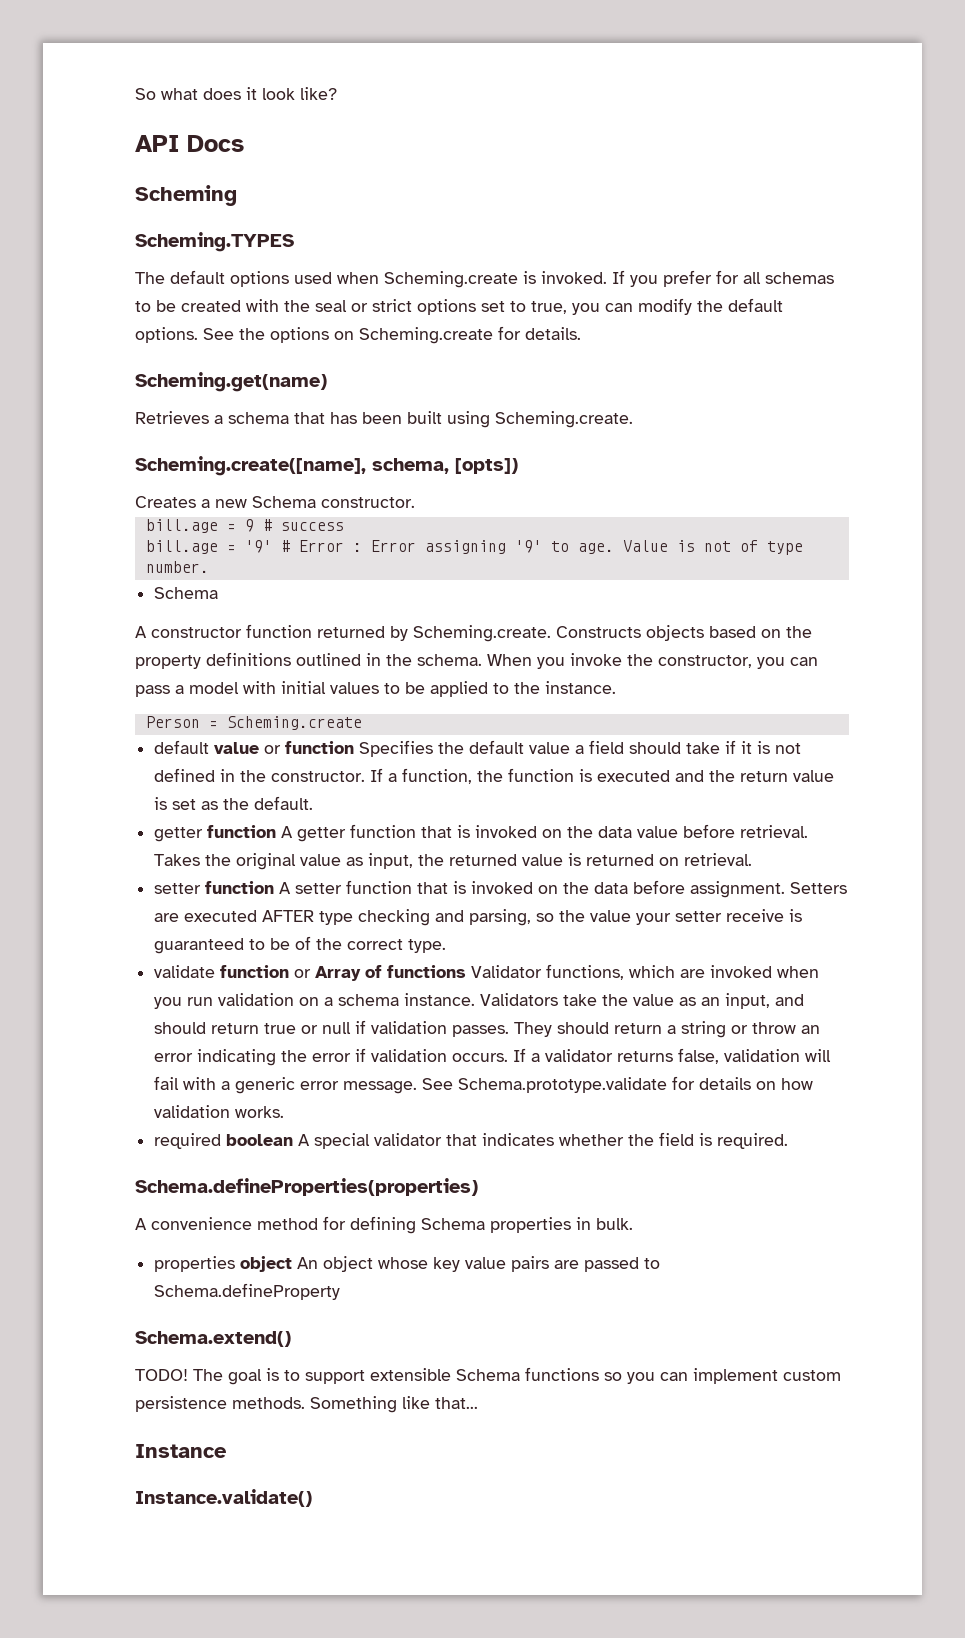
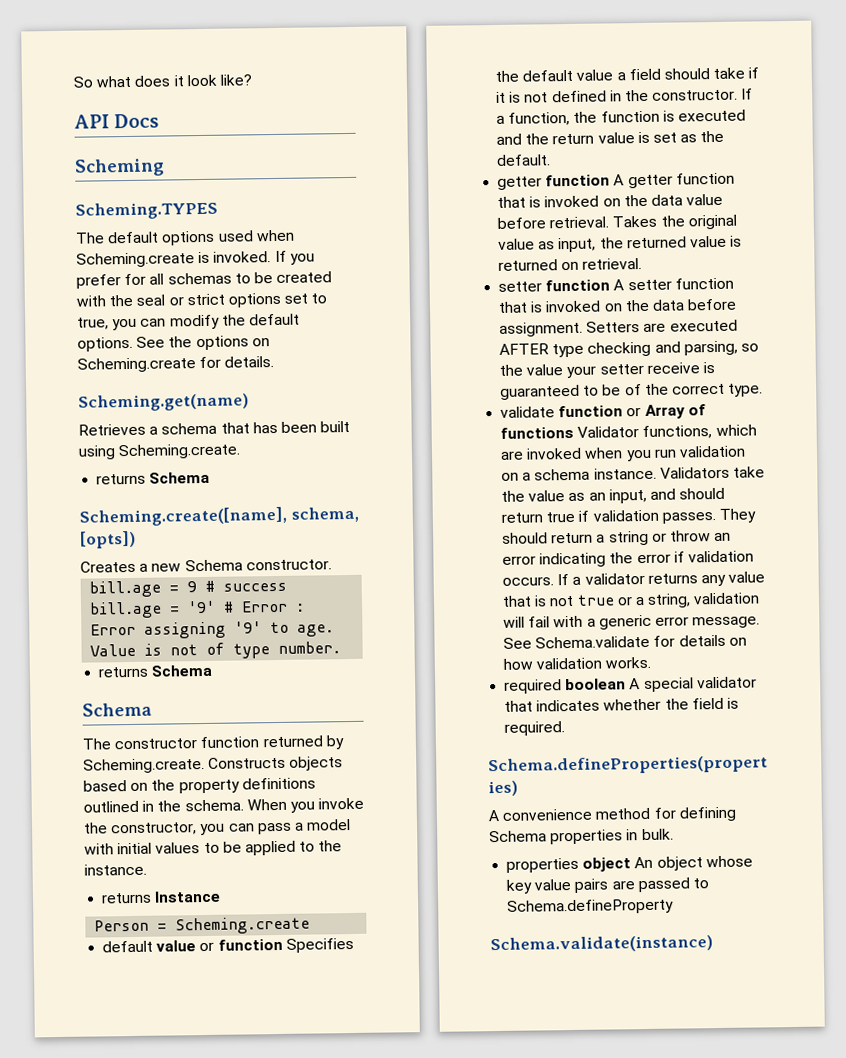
  Retrieves a schema that has been built using Scheming.create.
+ returns Schema
  Value is not of type number.
+ returns Schema
  Schema
- A constructor function returned by Scheming.create. Constructs objects based on the property definitions outlined in the schema.
+ The constructor function returned by Scheming.create. Constructs objects based on the property definitions outlined in the schema.
+ returns Instance
- Validators take the value as an input, and should return true or null if validation passes.
+ Validators take the value as an input, and should return true if validation passes.
- If a validator returns false, validation will fail with a generic error message.
+ If a validator returns any value that is not true or a string, validation will fail with a generic error message.
- See Schema.prototype.validate for details on how validation works.
+ See Schema.validate for details on how validation works.
- Schema.extend()
- TODO! The goal is to support extensible Schema functions so you can implement custom persistence methods. Something like that...
- Instance
- Instance.validate()
+ Schema.validate(instance)

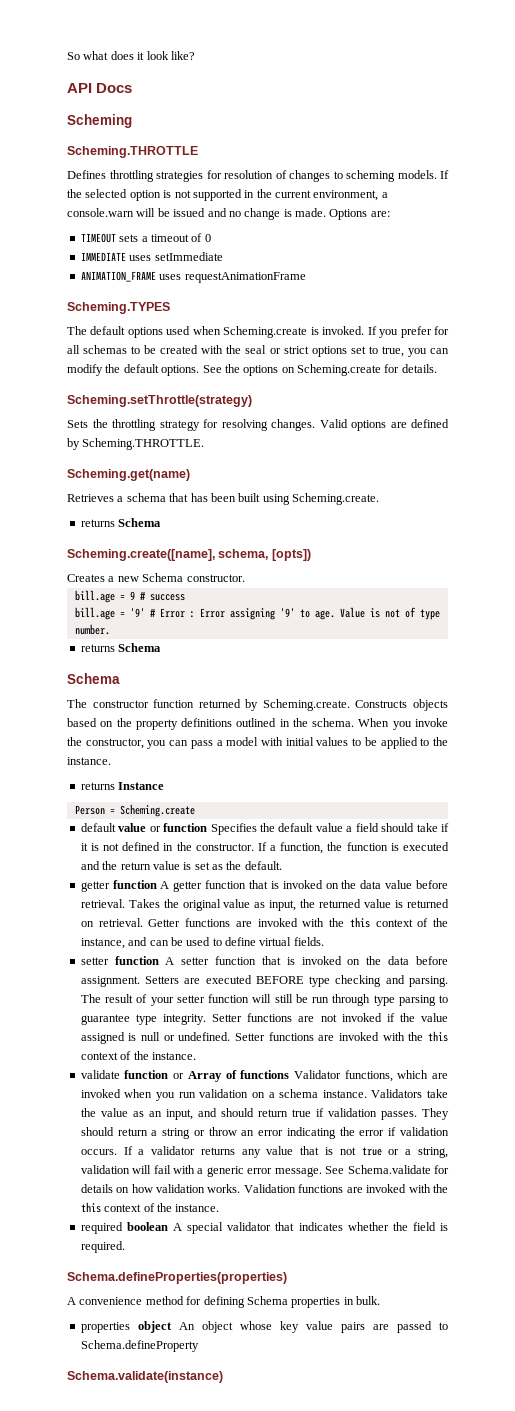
+ Scheming.THROTTLE
+ Defines throttling strategies for resolution of changes to scheming models. If the selected option is not supported in the current environment, a console.warn will be issued and no change is made. Options are:
+ TIMEOUT sets a timeout of 0
+ IMMEDIATE uses setImmediate
+ ANIMATION_FRAME uses requestAnimationFrame
+ Scheming.setThrottle(strategy)
+ Sets the throttling strategy for resolving changes. Valid options are defined by Scheming.THROTTLE.
+ Getter functions are invoked with the this context of the instance, and can be used to define virtual fields.
- Setters are executed AFTER type checking and parsing, so the value your setter receive is guaranteed to be of the correct type.
+ Setters are executed BEFORE type checking and parsing. The result of your setter function will still be run through type parsing to guarantee type integrity. Setter functions are not invoked if the value assigned is null or undefined. Setter functions are invoked with the this context of the instance.
+ Validation functions are invoked with the this context of the instance.

